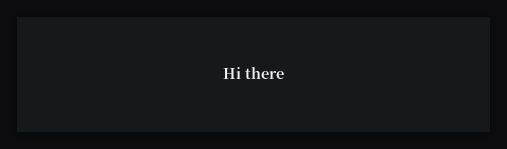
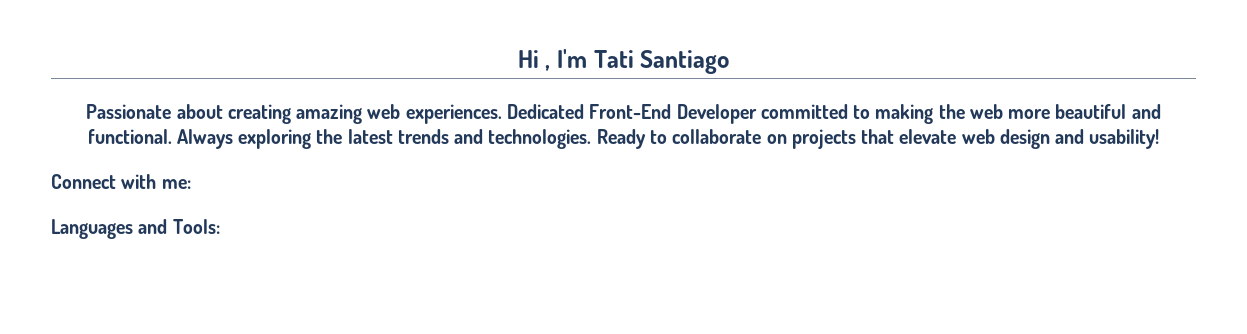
- Hi there
+ Hi , I'm Tati Santiago
+ Passionate about creating amazing web experiences. Dedicated Front-End Developer committed to making the web more beautiful and functional. Always exploring the latest trends and technologies. Ready to collaborate on projects that elevate web design and usability!
+ Connect with me:
+ Languages and Tools:

